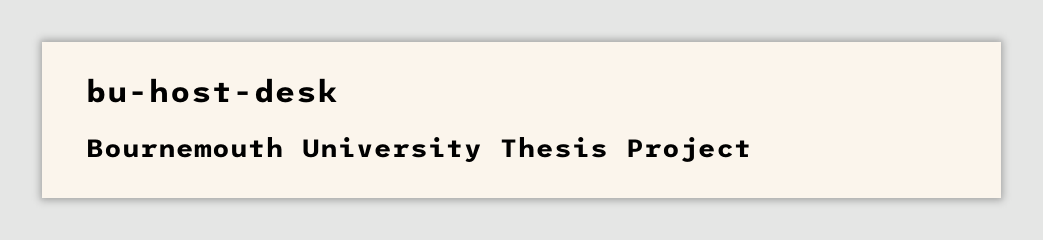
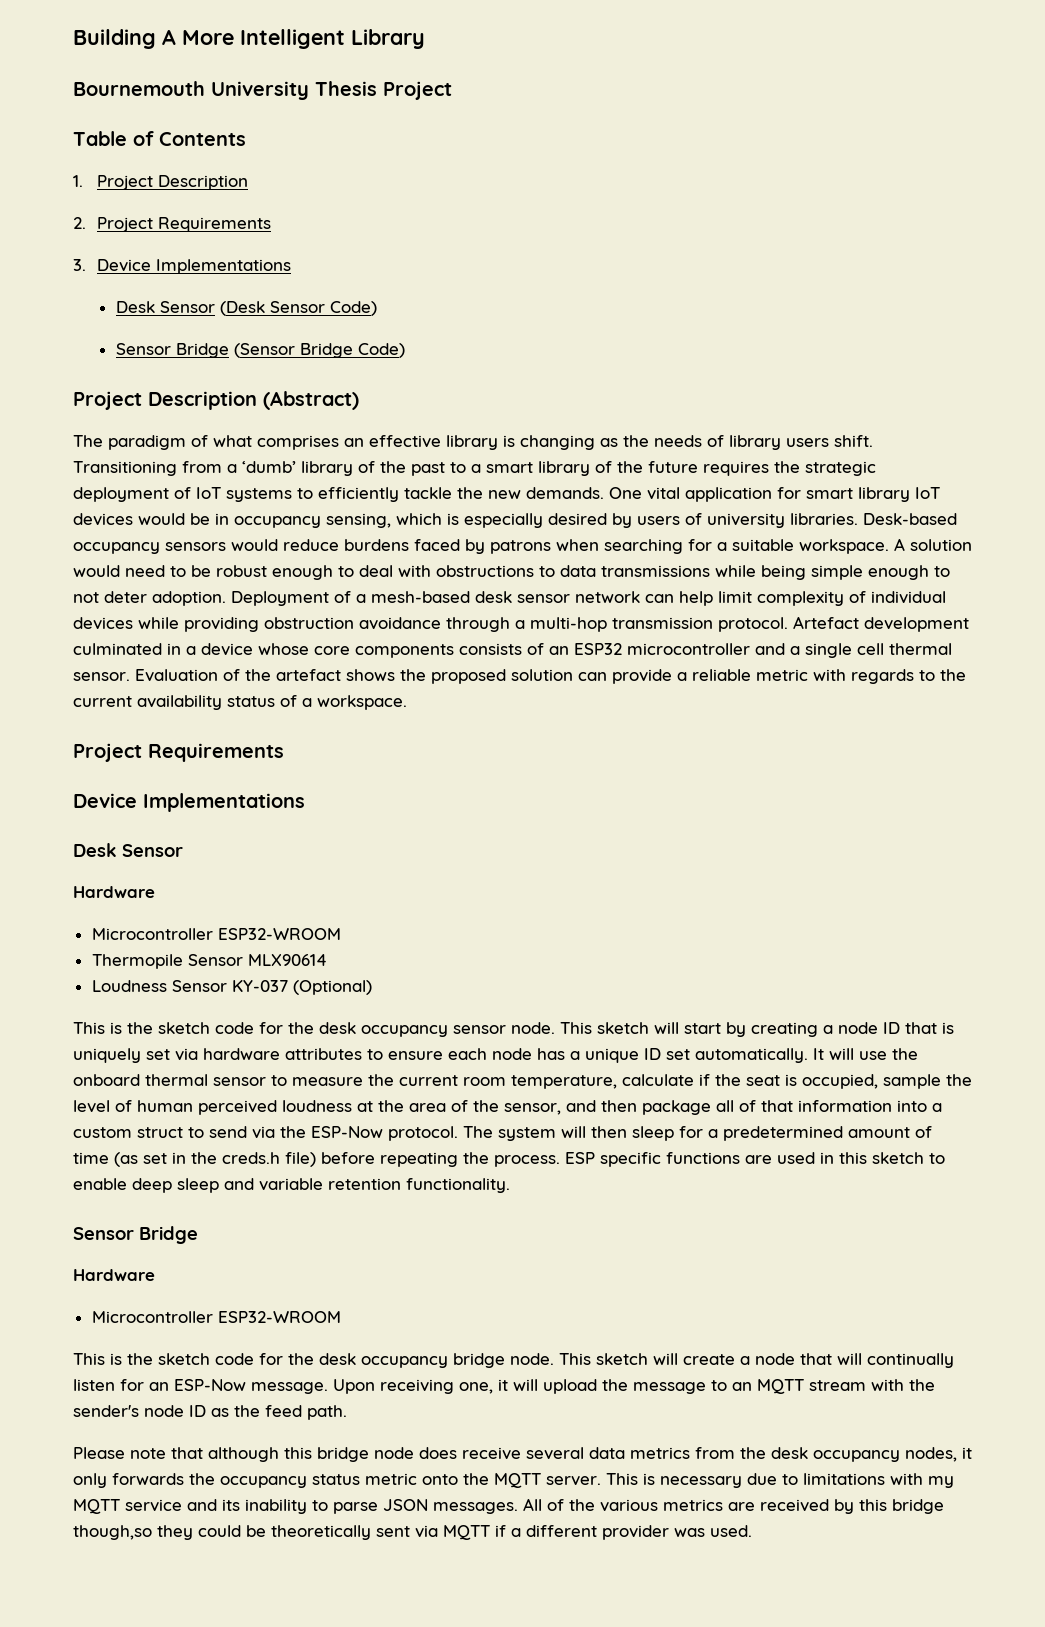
- bu-host-desk
+ Building A More Intelligent Library
+ Table of Contents
+ 1. Project Description
+ 2. Project Requirements
+ 3. Device Implementations
+ Desk Sensor (Desk Sensor Code)
+ Sensor Bridge (Sensor Bridge Code)
+ Project Description (Abstract)
+ The paradigm of what comprises an effective library is changing as the needs of library users shift. Transitioning from a ‘dumb’ library of the past to a smart library of the future requires the strategic deployment of IoT systems to efficiently tackle the new demands. One vital application for smart library IoT devices would be in occupancy sensing, which is especially desired by users of university libraries. Desk-based occupancy sensors would reduce burdens faced by patrons when searching for a suitable workspace. A solution would need to be robust enough to deal with obstructions to data transmissions while being simple enough to not deter adoption. Deployment of a mesh-based desk sensor network can help limit complexity of individual devices while providing obstruction avoidance through a multi-hop transmission protocol. Artefact development culminated in a device whose core components consists of an ESP32 microcontroller and a single cell thermal sensor. Evaluation of the artefact shows the proposed solution can provide a reliable metric with regards to the current availability status of a workspace.
+ Project Requirements
+ Device Implementations
+ Desk Sensor
+ Hardware
+ Microcontroller ESP32-WROOM
+ Thermopile Sensor MLX90614
+ Loudness Sensor KY-037 (Optional)
+ This is the sketch code for the desk occupancy sensor node. This sketch will start by creating a node ID that is uniquely set via hardware attributes to ensure each node has a unique ID set automatically. It will use the onboard thermal sensor to measure the current room temperature, calculate if the seat is occupied, sample the level of human perceived loudness at the area of the sensor, and then package all of that information into a custom struct to send via the ESP-Now protocol. The system will then sleep for a predetermined amount of time (as set in the creds.h file) before repeating the process. ESP specific functions are used in this sketch to enable deep sleep and variable retention functionality.
+ Sensor Bridge
+ Hardware
+ Microcontroller ESP32-WROOM
+ This is the sketch code for the desk occupancy bridge node. This sketch will create a node that will continually listen for an ESP-Now message. Upon receiving one, it will upload the message to an MQTT stream with the sender's node ID as the feed path.
+ Please note that although this bridge node does receive several data metrics from the desk occupancy nodes, it only forwards the occupancy status metric onto the MQTT server. This is necessary due to limitations with my MQTT service and its inability to parse JSON messages. All of the various metrics are received by this bridge though,so they could be theoretically sent via MQTT if a different provider was used.

